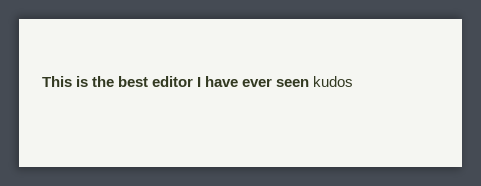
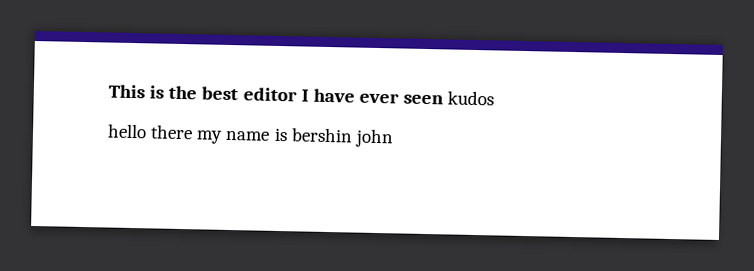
+ hello there my name is bershin john

